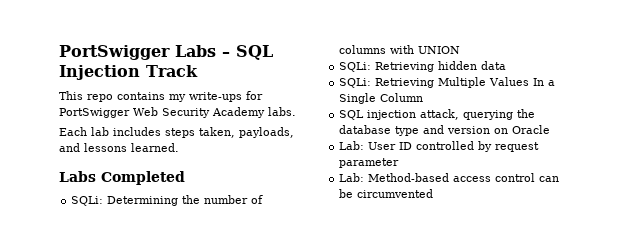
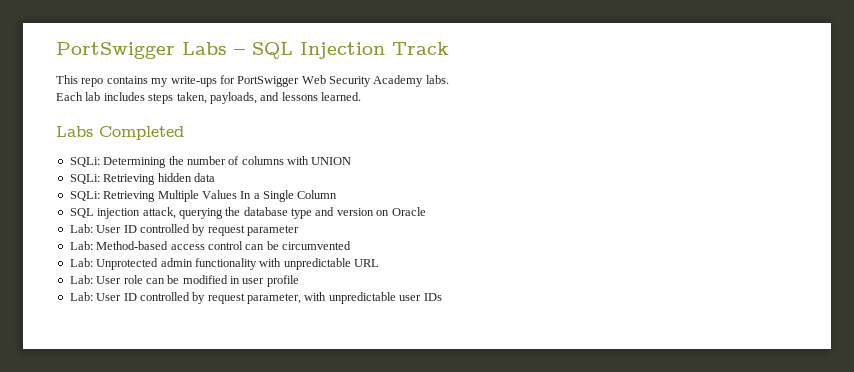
+ Lab: Unprotected admin functionality with unpredictable URL
+ Lab: User role can be modified in user profile
+ Lab: User ID controlled by request parameter, with unpredictable user IDs

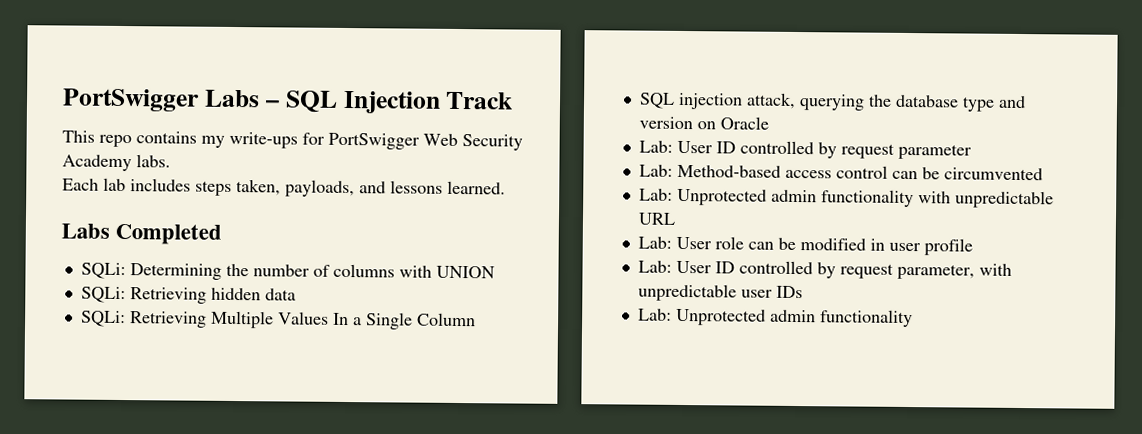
  Lab: User ID controlled by request parameter, with unpredictable user IDs
+ Lab: Unprotected admin functionality

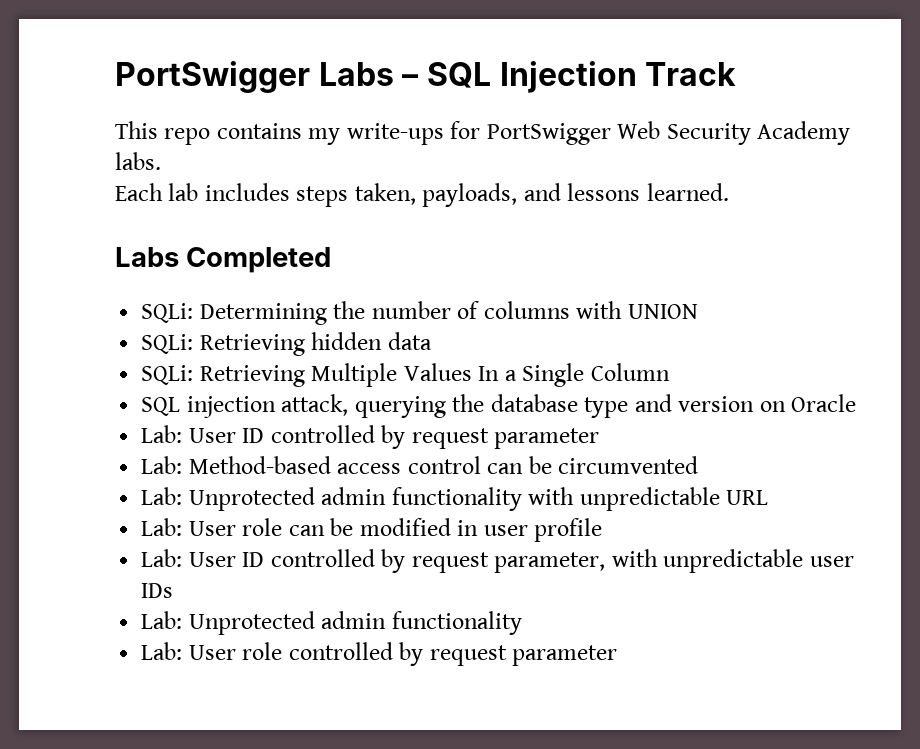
+ Lab: User role controlled by request parameter

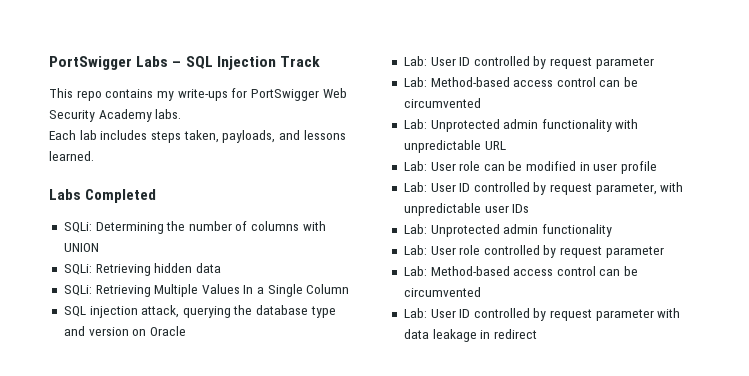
  Lab: User role controlled by request parameter
+ Lab: Method-based access control can be circumvented
+ Lab: User ID controlled by request parameter with data leakage in redirect

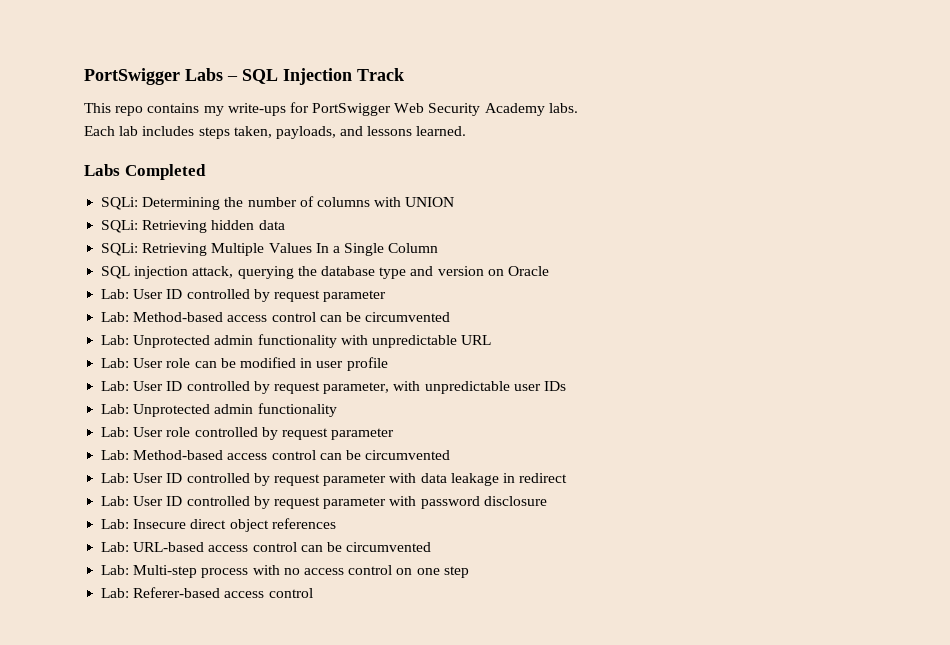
+ Lab: User ID controlled by request parameter with password disclosure
+ Lab: Insecure direct object references
+ Lab: URL-based access control can be circumvented
+ Lab: Multi-step process with no access control on one step
+ Lab: Referer-based access control

